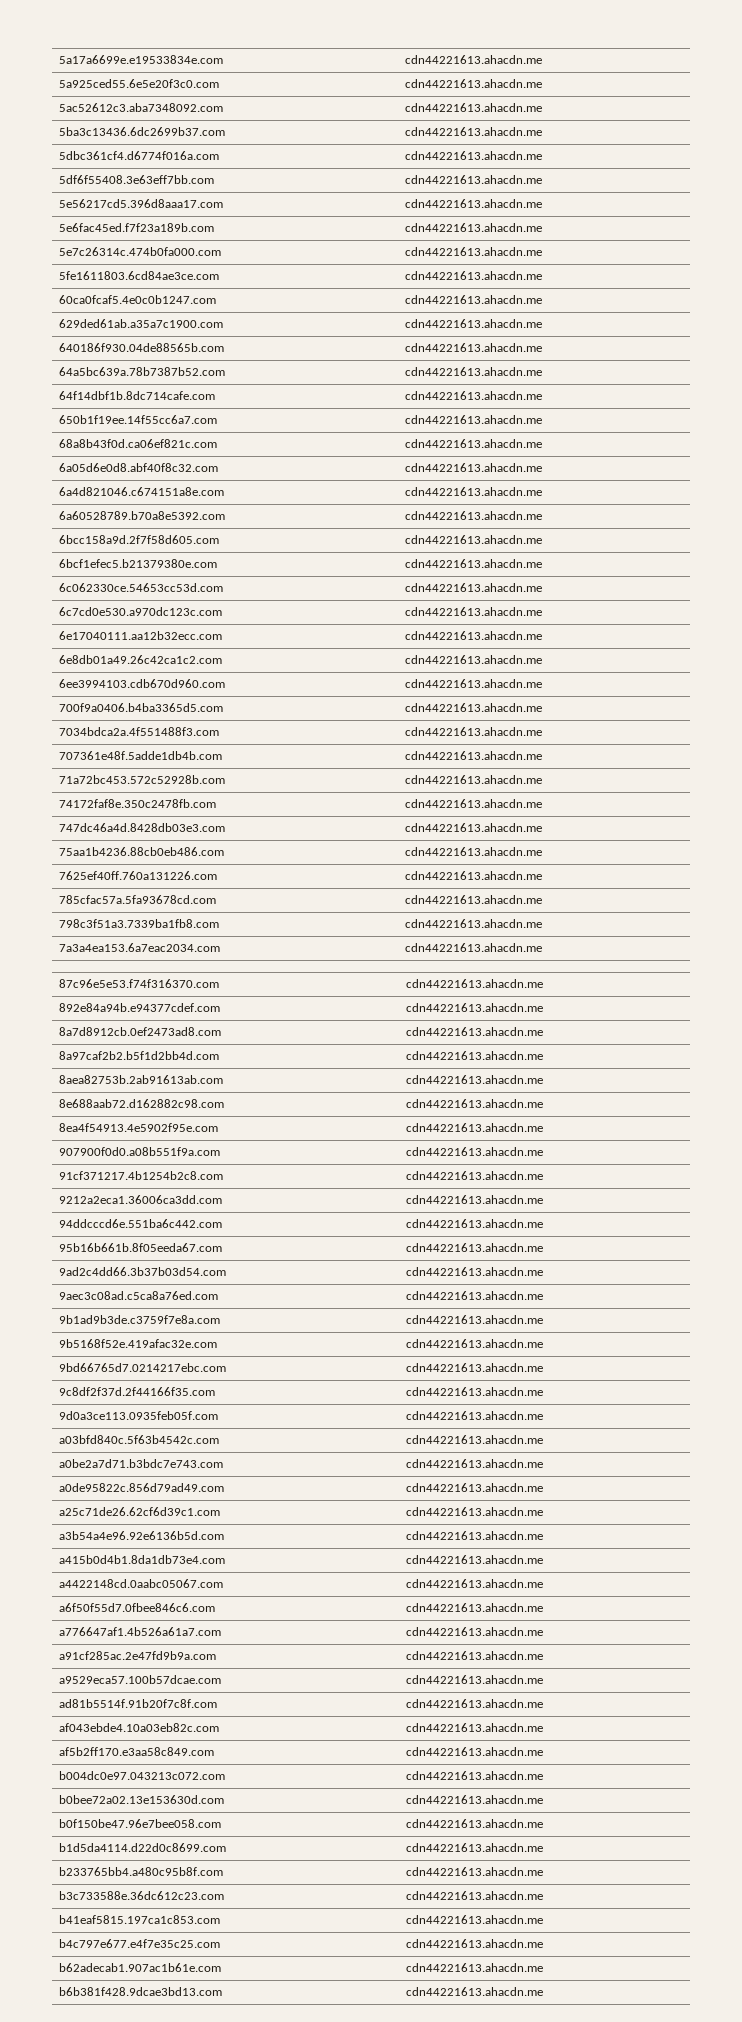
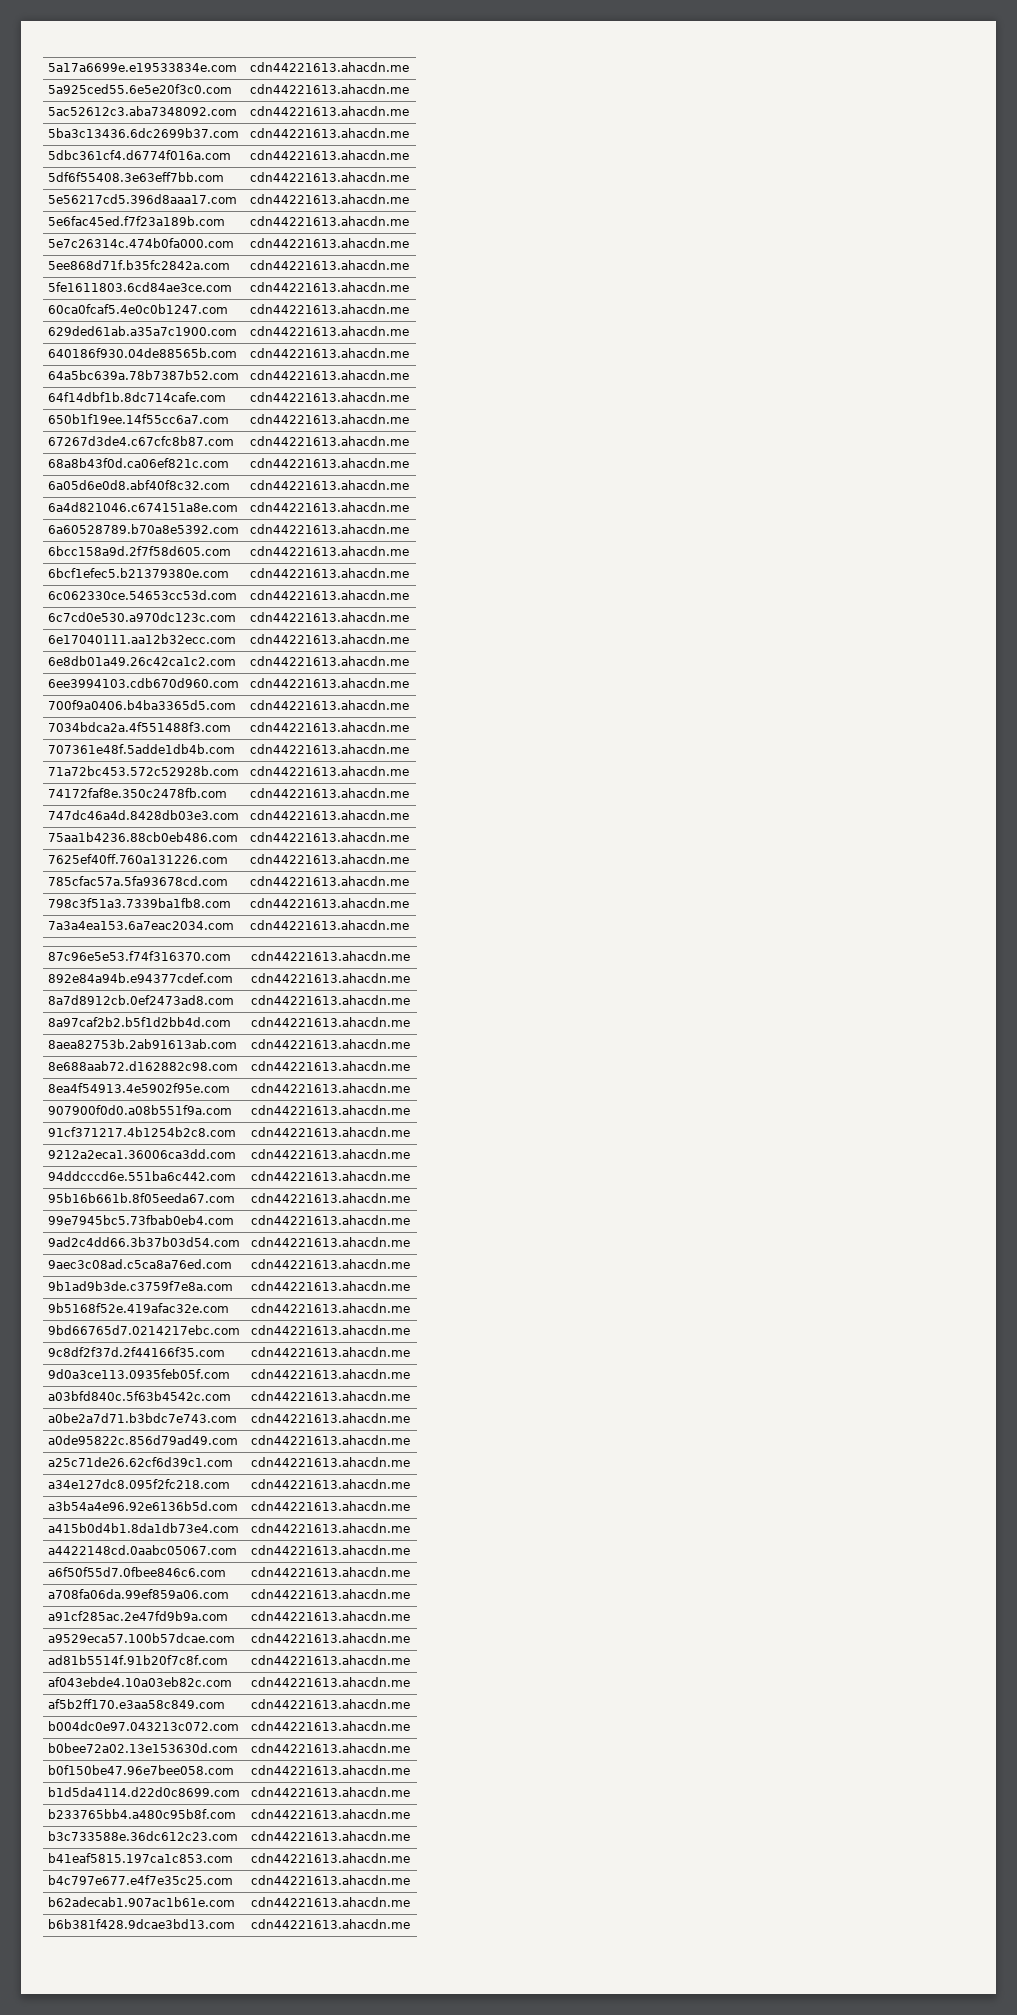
+ 5ee868d71f.b35fc2842a.com | cdn44221613.ahacdn.me
+ 67267d3de4.c67cfc8b87.com | cdn44221613.ahacdn.me
+ 99e7945bc5.73fbab0eb4.com | cdn44221613.ahacdn.me
+ a34e127dc8.095f2fc218.com | cdn44221613.ahacdn.me
- a776647af1.4b526a61a7.com | cdn44221613.ahacdn.me
+ a708fa06da.99ef859a06.com | cdn44221613.ahacdn.me

